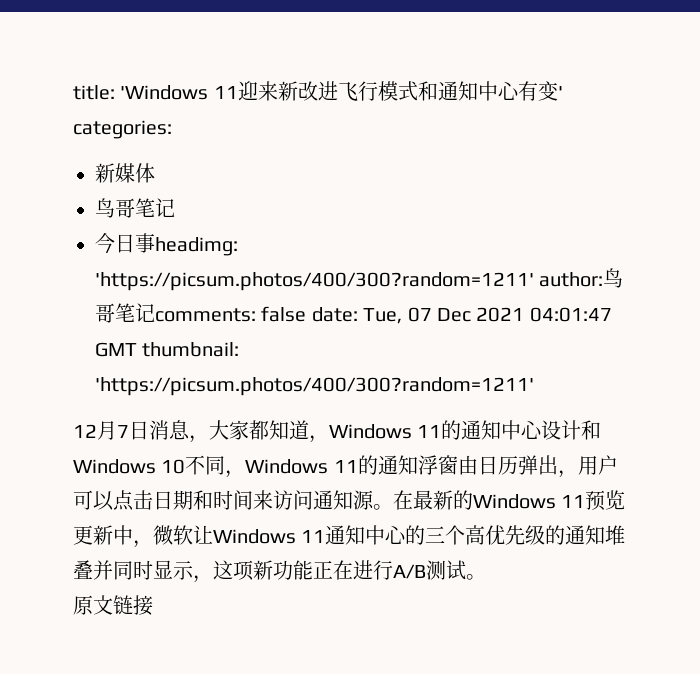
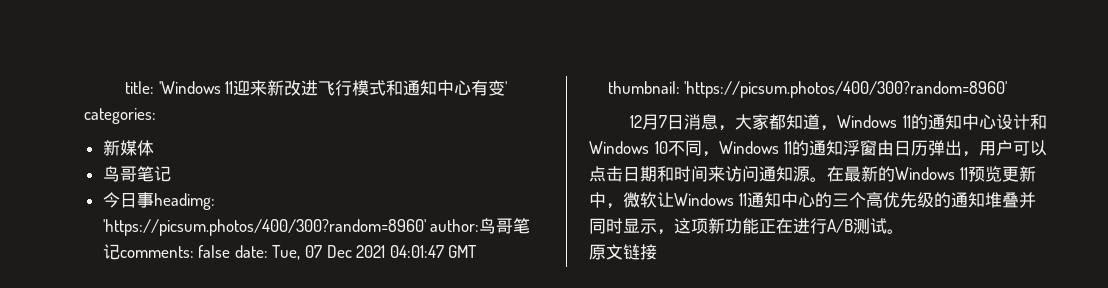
- 今日事headimg: 'https://picsum.photos/400/300?random=1211' author:鸟哥笔记comments: false date: Tue, 07 Dec 2021 04:01:47 GMT thumbnail: 'https://picsum.photos/400/300?random=1211'
+ 今日事headimg: 'https://picsum.photos/400/300?random=8960' author:鸟哥笔记comments: false date: Tue, 07 Dec 2021 04:01:47 GMT thumbnail: 'https://picsum.photos/400/300?random=8960'

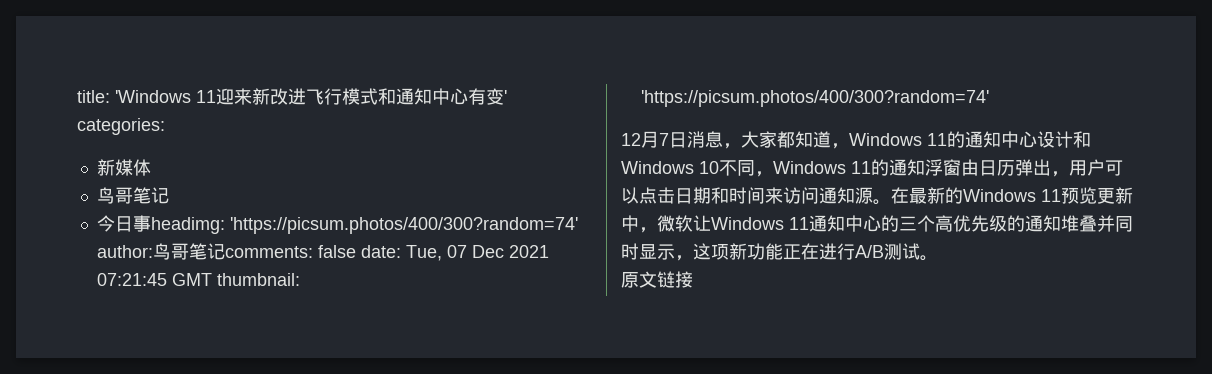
- 今日事headimg: 'https://picsum.photos/400/300?random=8960' author:鸟哥笔记comments: false date: Tue, 07 Dec 2021 04:01:47 GMT thumbnail: 'https://picsum.photos/400/300?random=8960'
+ 今日事headimg: 'https://picsum.photos/400/300?random=74' author:鸟哥笔记comments: false date: Tue, 07 Dec 2021 07:21:45 GMT thumbnail: 'https://picsum.photos/400/300?random=74'

